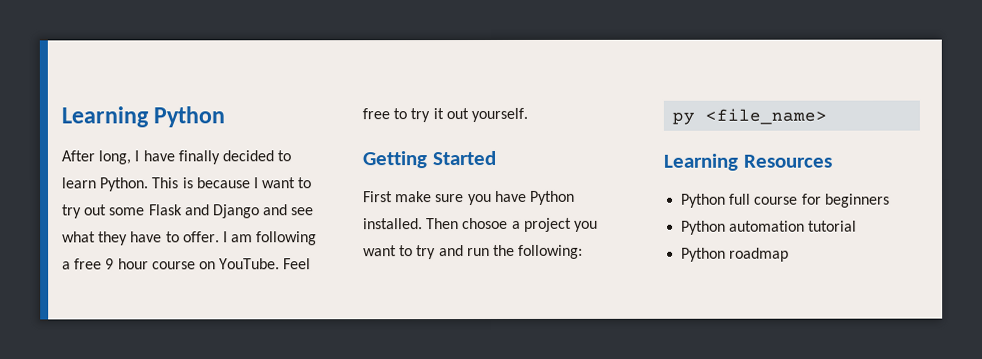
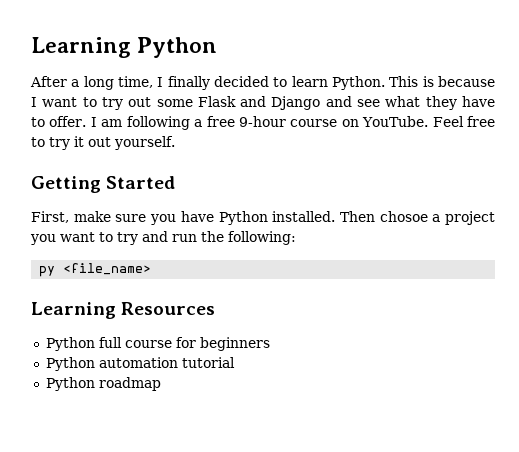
- After long, I have finally decided to learn Python.
+ After a long time, I finally decided to learn Python.
- I am following a free 9 hour course on YouTube.
+ I am following a free 9-hour course on YouTube.
- First make sure you have Python installed.
+ First, make sure you have Python installed.

